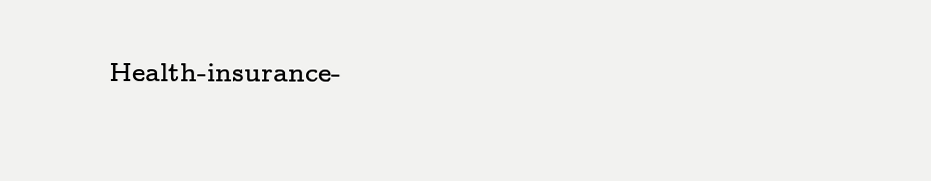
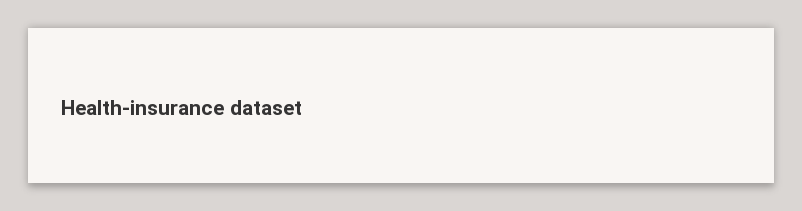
- Health-insurance-
+ Health-insurance dataset

